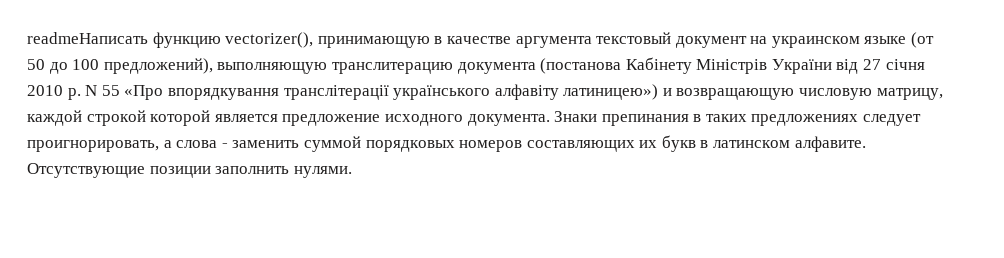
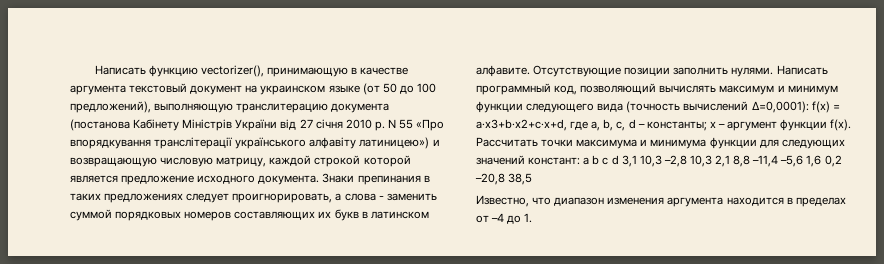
- readmeНаписать функцию vectorizer(), принимающую в качестве аргумента текстовый документ на украинском языке (от 50 до 100 предложений), выполняющую транслитерацию документа (постанова Кабінету Міністрів України від 27 січня 2010 р.
+ Написать функцию vectorizer(), принимающую в качестве аргумента текстовый документ на украинском языке (от 50 до 100 предложений), выполняющую транслитерацию документа (постанова Кабінету Міністрів України від 27 січня 2010 р.
+ Написать программный код, позволяющий вычислять максимум и минимум функции следующего вида (точность вычислений ∆=0,0001): f(x) = a·x3+b·x2+c·x+d, где a, b, c, d – константы; x – аргумент функции f(x). Рассчитать точки максимума и минимума функции для следующих значений констант: a b c d 3,1 10,3 –2,8 10,3 2,1 8,8 –11,4 –5,6 1,6 0,2 –20,8 38,5
+ Известно, что диапазон изменения аргумента находится в пределах от –4 до 1.

